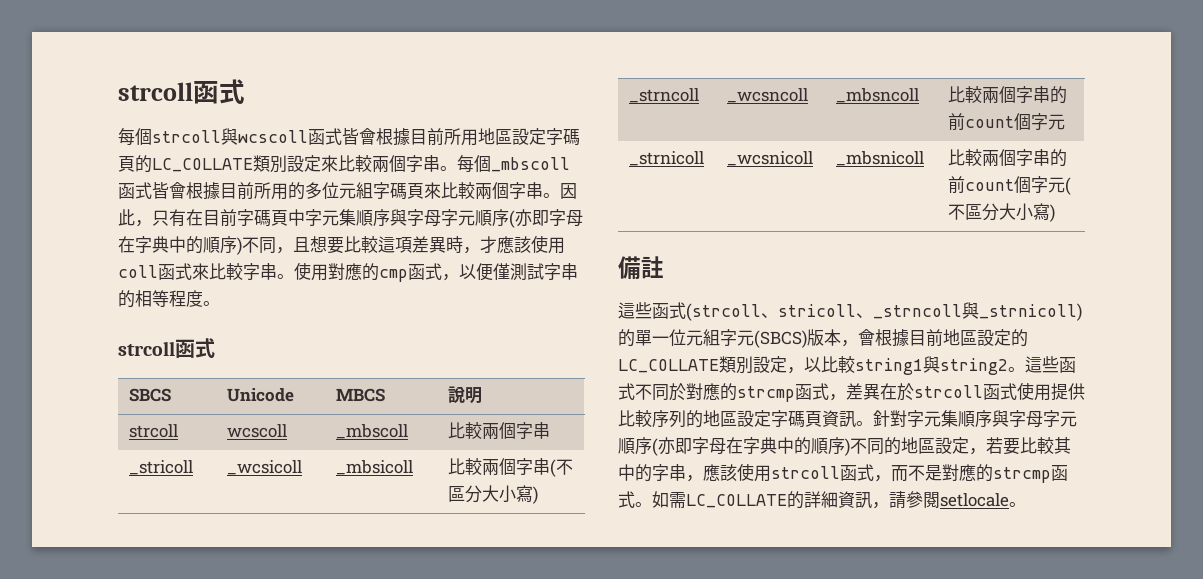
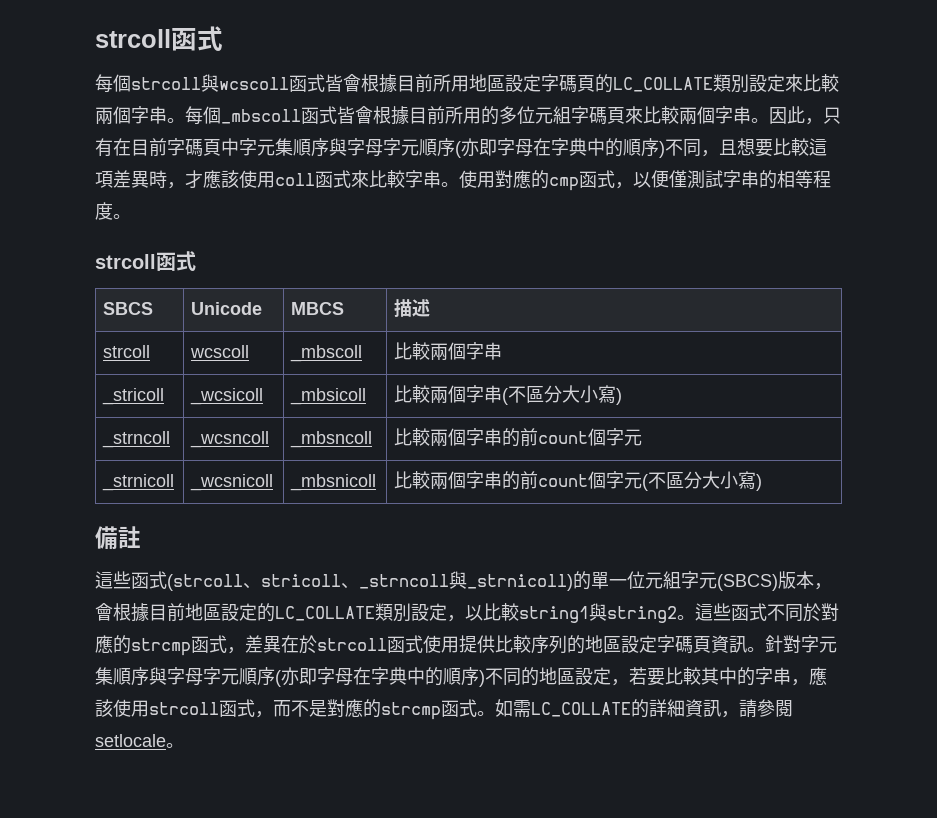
- SBCS | Unicode | MBCS | 說明
+ SBCS | Unicode | MBCS | 描述

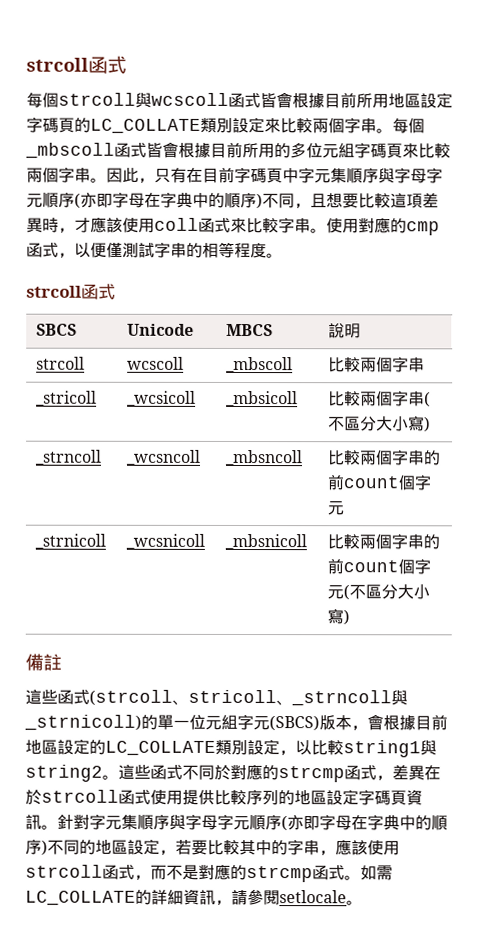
- SBCS | Unicode | MBCS | 描述
+ SBCS | Unicode | MBCS | 說明

